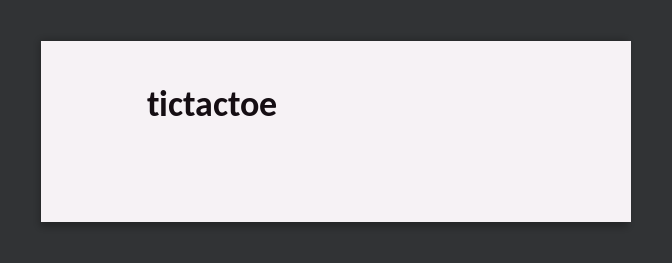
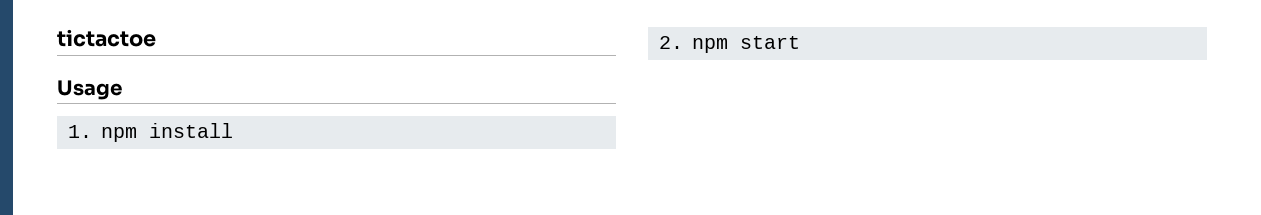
+ Usage
+ 1. npm install
+ 2. npm start

